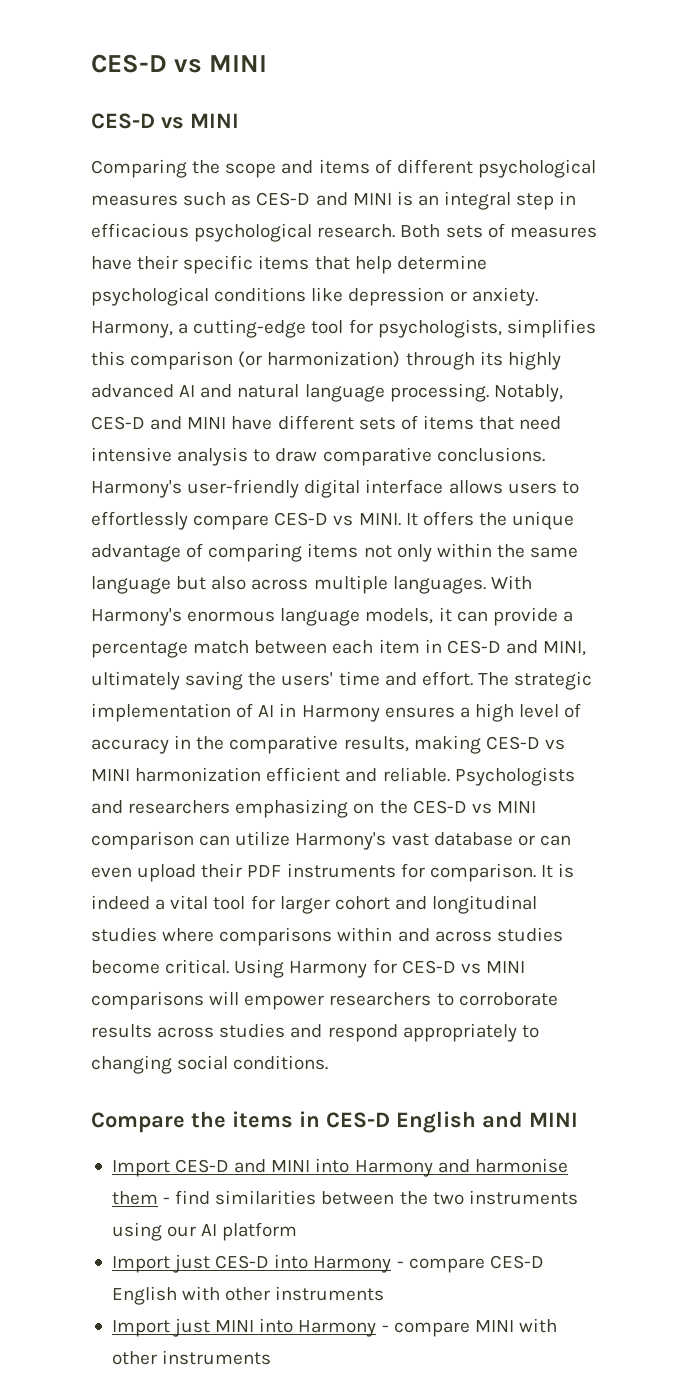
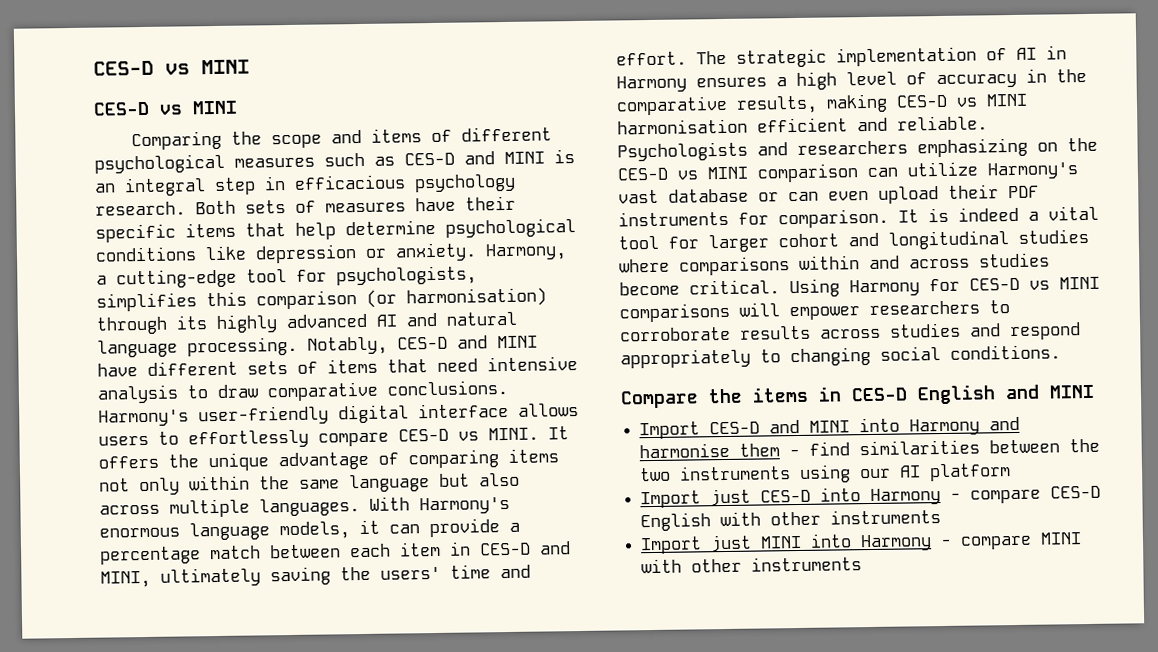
- Comparing the scope and items of different psychological measures such as CES-D and MINI is an integral step in efficacious psychological research.
+ Comparing the scope and items of different psychological measures such as CES-D and MINI is an integral step in efficacious psychology research.
- Harmony, a cutting-edge tool for psychologists, simplifies this comparison (or harmonization) through its highly advanced AI and natural language processing.
+ Harmony, a cutting-edge tool for psychologists, simplifies this comparison (or harmonisation) through its highly advanced AI and natural language processing.
- The strategic implementation of AI in Harmony ensures a high level of accuracy in the comparative results, making CES-D vs MINI harmonization efficient and reliable.
+ The strategic implementation of AI in Harmony ensures a high level of accuracy in the comparative results, making CES-D vs MINI harmonisation efficient and reliable.

